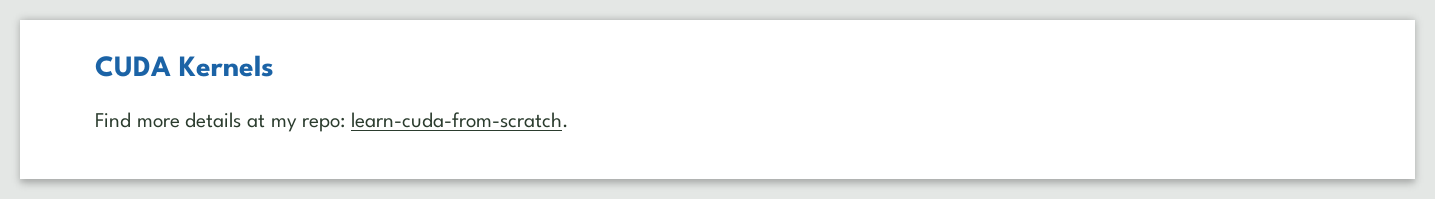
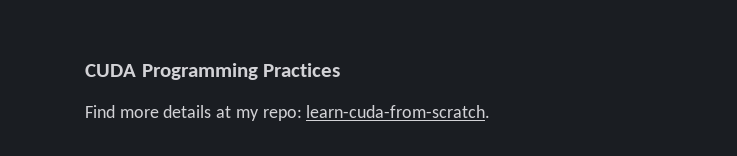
- CUDA Kernels
+ CUDA Programming Practices

